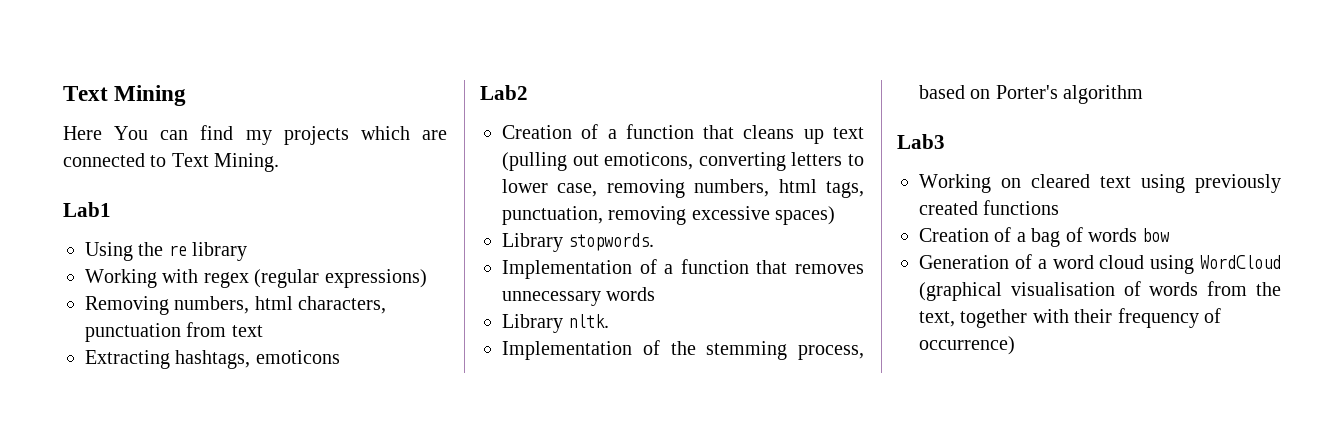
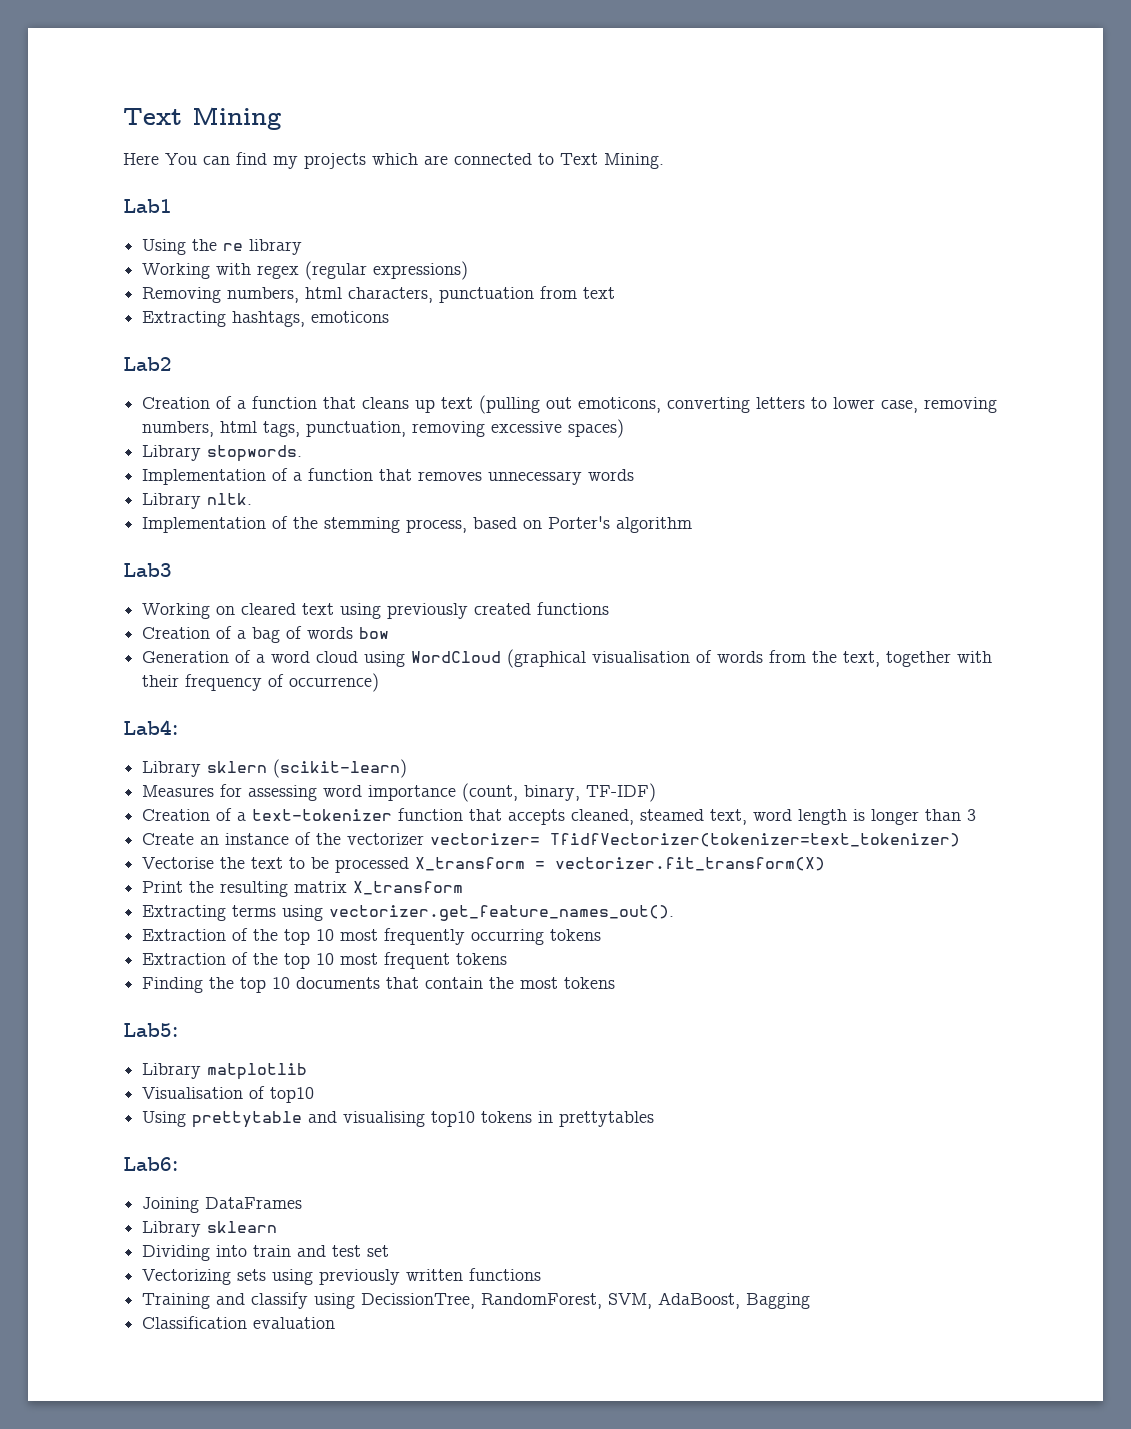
+ Lab4:
+ Library sklern (scikit-learn)
+ Measures for assessing word importance (count, binary, TF-IDF)
+ Creation of a text-tokenizer function that accepts cleaned, steamed text, word length is longer than 3
+ Create an instance of the vectorizer vectorizer= TfidfVectorizer(tokenizer=text_tokenizer)
+ Vectorise the text to be processed X_transform = vectorizer.fit_transform(X)
+ Print the resulting matrix X_transform
+ Extracting terms using vectorizer.get_feature_names_out().
+ Extraction of the top 10 most frequently occurring tokens
+ Extraction of the top 10 most frequent tokens
+ Finding the top 10 documents that contain the most tokens
+ Lab5:
+ Library matplotlib
+ Visualisation of top10
+ Using prettytable and visualising top10 tokens in prettytables
+ Lab6:
+ Joining DataFrames
+ Library sklearn
+ Dividing into train and test set
+ Vectorizing sets using previously written functions
+ Training and classify using DecissionTree, RandomForest, SVM, AdaBoost, Bagging
+ Classification evaluation

